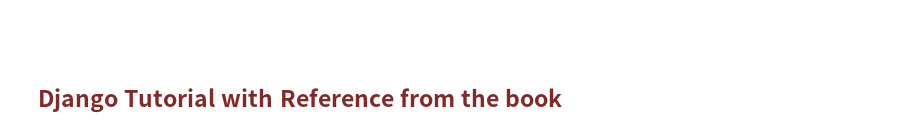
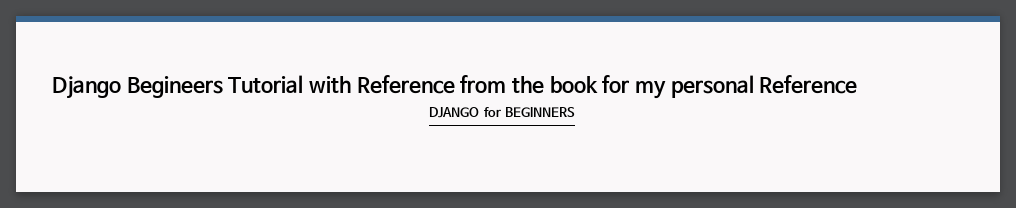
- Django Tutorial with Reference from the book
+ Django Begineers Tutorial with Reference from the book for my personal Reference
+ DJANGO for BEGINNERS

